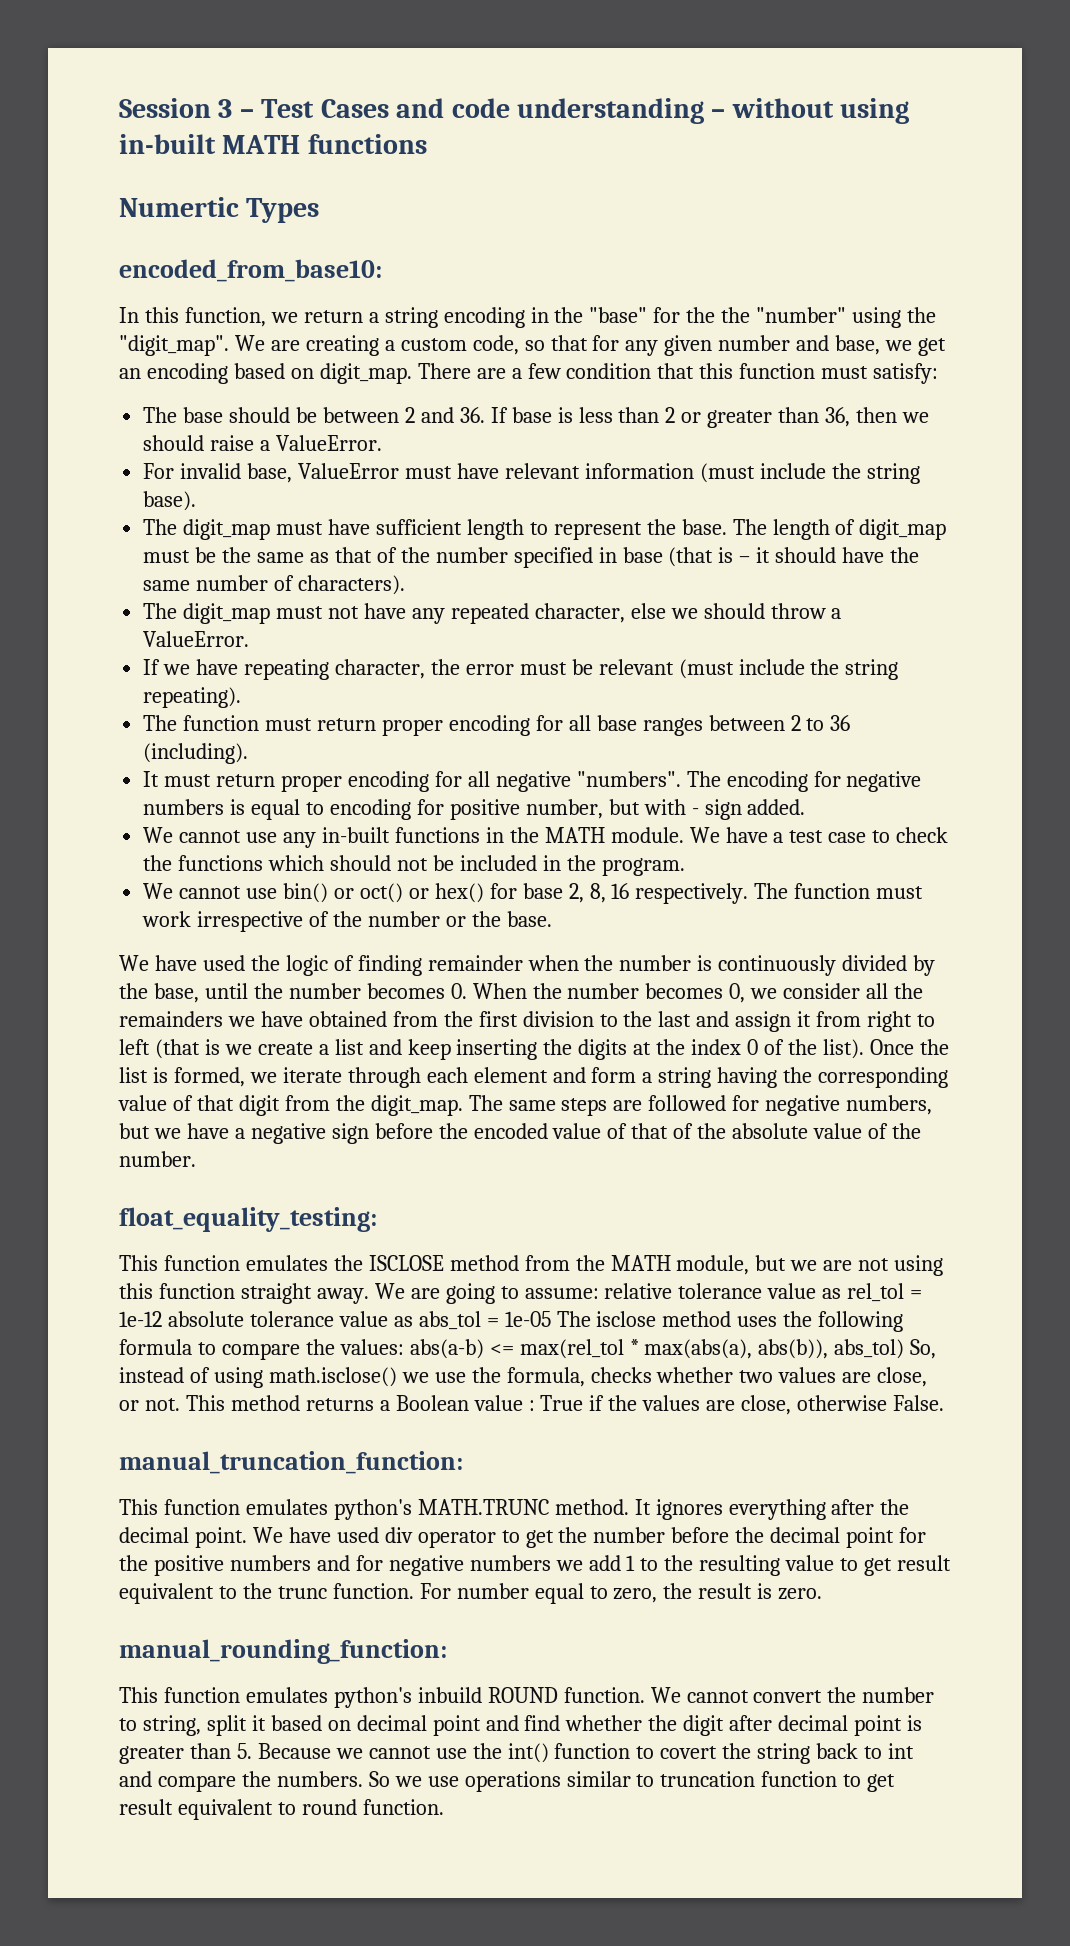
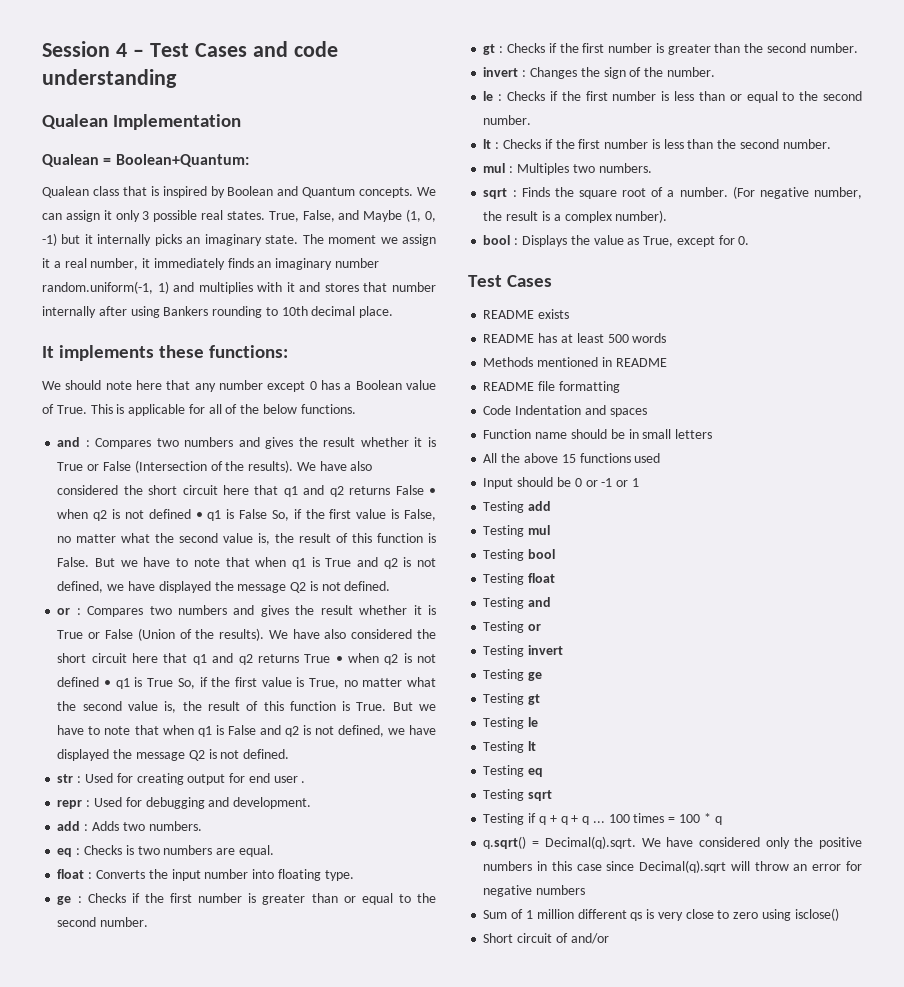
- Session 3 – Test Cases and code understanding – without using in-built MATH functions
- Numertic Types
- encoded_from_base10:
- In this function, we return a string encoding in the "base" for the the "number" using the "digit_map". We are creating a custom code, so that for any given number and base, we get an encoding based on digit_map. There are a few condition that this function must satisfy:
- The base should be between 2 and 36. If base is less than 2 or greater than 36, then we should raise a ValueError.
- For invalid base, ValueError must have relevant information (must include the string base).
- The digit_map must have sufficient length to represent the base. The length of digit_map must be the same as that of the number specified in base (that is – it should have the same number of characters).
- The digit_map must not have any repeated character, else we should throw a ValueError.
- If we have repeating character, the error must be relevant (must include the string repeating).
- The function must return proper encoding for all base ranges between 2 to 36 (including).
- It must return proper encoding for all negative "numbers". The encoding for negative numbers is equal to encoding for positive number, but with - sign added.
- We cannot use any in-built functions in the MATH module. We have a test case to check the functions which should not be included in the program.
- We cannot use bin() or oct() or hex() for base 2, 8, 16 respectively. The function must work irrespective of the number or the base.
- We have used the logic of finding remainder when the number is continuously divided by the base, until the number becomes 0. When the number becomes 0, we consider all the remainders we have obtained from the first division to the last and assign it from right to left (that is we create a list and keep inserting the digits at the index 0 of the list). Once the list is formed, we iterate through each element and form a string having the corresponding value of that digit from the digit_map. The same steps are followed for negative numbers, but we have a negative sign before the encoded value of that of the absolute value of the number.
- float_equality_testing:
- This function emulates the ISCLOSE method from the MATH module, but we are not using this function straight away. We are going to assume: relative tolerance value as rel_tol = 1e-12 absolute tolerance value as abs_tol = 1e-05 The isclose method uses the following formula to compare the values: abs(a-b) <= max(rel_tol * max(abs(a), abs(b)), abs_tol) So, instead of using math.isclose() we use the formula, checks whether two values are close, or not. This method returns a Boolean value : True if the values are close, otherwise False.
- manual_truncation_function:
- This function emulates python's MATH.TRUNC method. It ignores everything after the decimal point. We have used div operator to get the number before the decimal point for the positive numbers and for negative numbers we add 1 to the resulting value to get result equivalent to the trunc function. For number equal to zero, the result is zero.
- manual_rounding_function:
- This function emulates python's inbuild ROUND function. We cannot convert the number to string, split it based on decimal point and find whether the digit after decimal point is greater than 5. Because we cannot use the int() function to covert the string back to int and compare the numbers. So we use operations similar to truncation function to get result equivalent to round function.
+ Session 4 – Test Cases and code understanding
+ Qualean Implementation
+ Qualean = Boolean+Quantum:
+ Qualean class that is inspired by Boolean and Quantum concepts. We can assign it only 3 possible real states. True, False, and Maybe (1, 0, -1) but it internally picks an imaginary state. The moment we assign it a real number, it immediately finds an imaginary number random.uniform(-1, 1) and multiplies with it and stores that number internally after using Bankers rounding to 10th decimal place.
+ It implements these functions:
+ We should note here that any number except 0 has a Boolean value of True. This is applicable for all of the below functions.
+ and : Compares two numbers and gives the result whether it is True or False (Intersection of the results). We have also considered the short circuit here that q1 and q2 returns False • when q2 is not defined • q1 is False So, if the first value is False, no matter what the second value is, the result of this function is False. But we have to note that when q1 is True and q2 is not defined, we have displayed the message Q2 is not defined.
+ or : Compares two numbers and gives the result whether it is True or False (Union of the results). We have also considered the short circuit here that q1 and q2 returns True • when q2 is not defined • q1 is True So, if the first value is True, no matter what the second value is, the result of this function is True. But we have to note that when q1 is False and q2 is not defined, we have displayed the message Q2 is not defined.
+ str : Used for creating output for end user .
+ repr : Used for debugging and development.
+ add : Adds two numbers.
+ eq : Checks is two numbers are equal.
+ float : Converts the input number into floating type.
+ ge : Checks if the first number is greater than or equal to the second number.
+ gt : Checks if the first number is greater than the second number.
+ invert : Changes the sign of the number.
+ le : Checks if the first number is less than or equal to the second number.
+ lt : Checks if the first number is less than the second number.
+ mul : Multiples two numbers.
+ sqrt : Finds the square root of a number. (For negative number, the result is a complex number).
+ bool : Displays the value as True, except for 0.
+ Test Cases
+ README exists
+ README has at least 500 words
+ Methods mentioned in README
+ README file formatting
+ Code Indentation and spaces
+ Function name should be in small letters
+ All the above 15 functions used
+ Input should be 0 or -1 or 1
+ Testing add
+ Testing mul
+ Testing bool
+ Testing float
+ Testing and
+ Testing or
+ Testing invert
+ Testing ge
+ Testing gt
+ Testing le
+ Testing lt
+ Testing eq
+ Testing sqrt
+ Testing if q + q + q ... 100 times = 100 * q
+ q.sqrt() = Decimal(q).sqrt. We have considered only the positive numbers in this case since Decimal(q).sqrt will throw an error for negative numbers
+ Sum of 1 million different qs is very close to zero using isclose()
+ Short circuit of and/or

